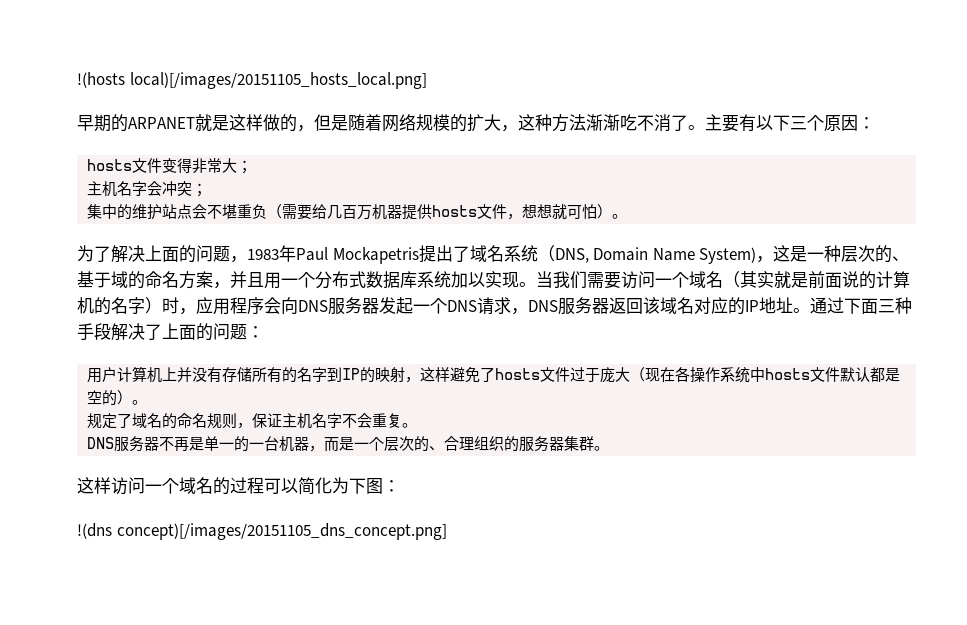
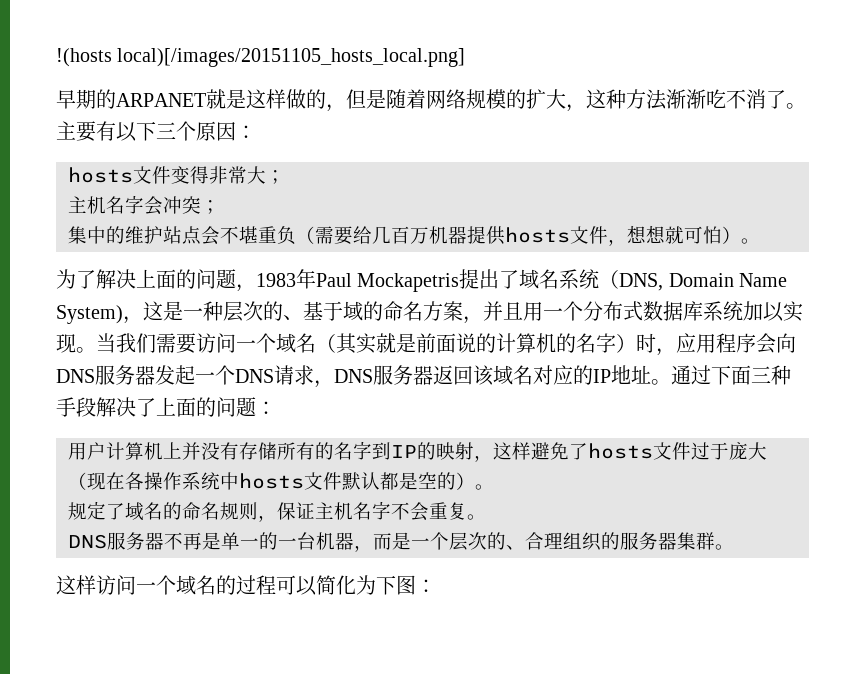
- !(dns concept)[/images/20151105_dns_concept.png]

